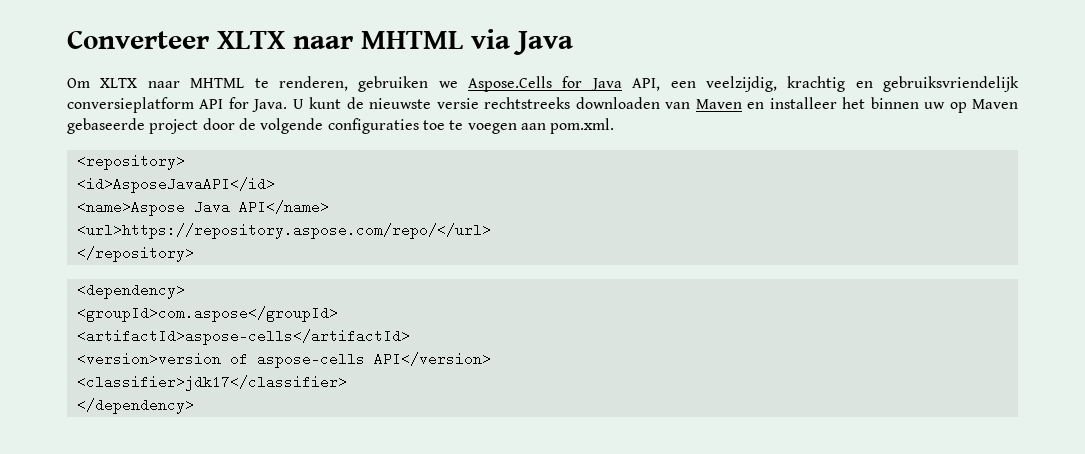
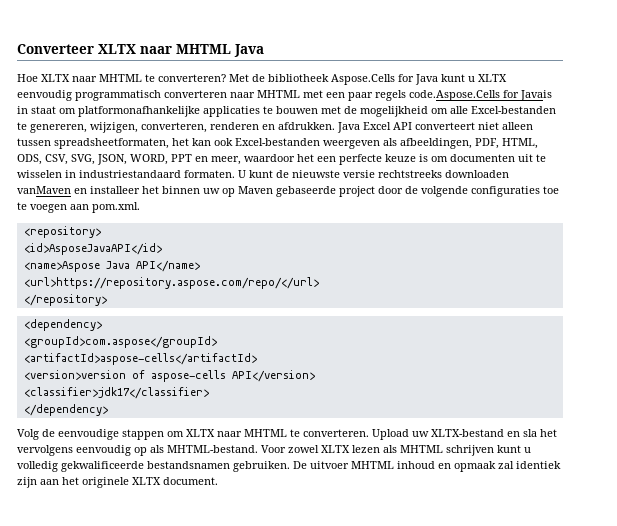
- Converteer XLTX naar MHTML via Java
+ Converteer XLTX naar MHTML Java
- Om XLTX naar MHTML te renderen, gebruiken we Aspose.Cells for Java API, een veelzijdig, krachtig en gebruiksvriendelijk conversieplatform API for Java.
+ Hoe XLTX naar MHTML te converteren? Met de bibliotheek Aspose.Cells for Java kunt u XLTX eenvoudig programmatisch converteren naar MHTML met een paar regels code.Aspose.Cells for Javais in staat om platformonafhankelijke applicaties te bouwen met de mogelijkheid om alle Excel-bestanden te genereren, wijzigen, converteren, renderen en afdrukken. Java Excel API converteert niet alleen tussen spreadsheetformaten, het kan ook Excel-bestanden weergeven als afbeeldingen, PDF, HTML, ODS, CSV, SVG, JSON, WORD, PPT en meer, waardoor het een perfecte keuze is om documenten uit te wisselen in industriestandaard formaten.
- U kunt de nieuwste versie rechtstreeks downloaden van Maven en installeer het binnen uw op Maven gebaseerde project door de volgende configuraties toe te voegen aan pom.xml.
+ U kunt de nieuwste versie rechtstreeks downloaden vanMaven en installeer het binnen uw op Maven gebaseerde project door de volgende configuraties toe te voegen aan pom.xml.
+ Volg de eenvoudige stappen om XLTX naar MHTML te converteren. Upload uw XLTX-bestand en sla het vervolgens eenvoudig op als MHTML-bestand. Voor zowel XLTX lezen als MHTML schrijven kunt u volledig gekwalificeerde bestandsnamen gebruiken. De uitvoer MHTML inhoud en opmaak zal identiek zijn aan het originele XLTX document.

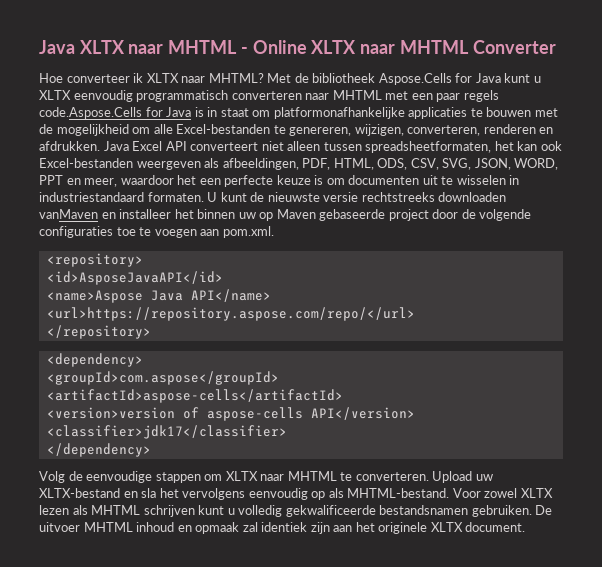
- Converteer XLTX naar MHTML Java
- Hoe XLTX naar MHTML te converteren?
+ Java XLTX naar MHTML - Online XLTX naar MHTML Converter
+ Hoe converteer ik XLTX naar MHTML?
- Met de bibliotheek Aspose.Cells for Java kunt u XLTX eenvoudig programmatisch converteren naar MHTML met een paar regels code.Aspose.Cells for Javais in staat om platformonafhankelijke applicaties te bouwen met de mogelijkheid om alle Excel-bestanden te genereren, wijzigen, converteren, renderen en afdrukken.
+ Met de bibliotheek Aspose.Cells for Java kunt u XLTX eenvoudig programmatisch converteren naar MHTML met een paar regels code.Aspose.Cells for Java is in staat om platformonafhankelijke applicaties te bouwen met de mogelijkheid om alle Excel-bestanden te genereren, wijzigen, converteren, renderen en afdrukken.

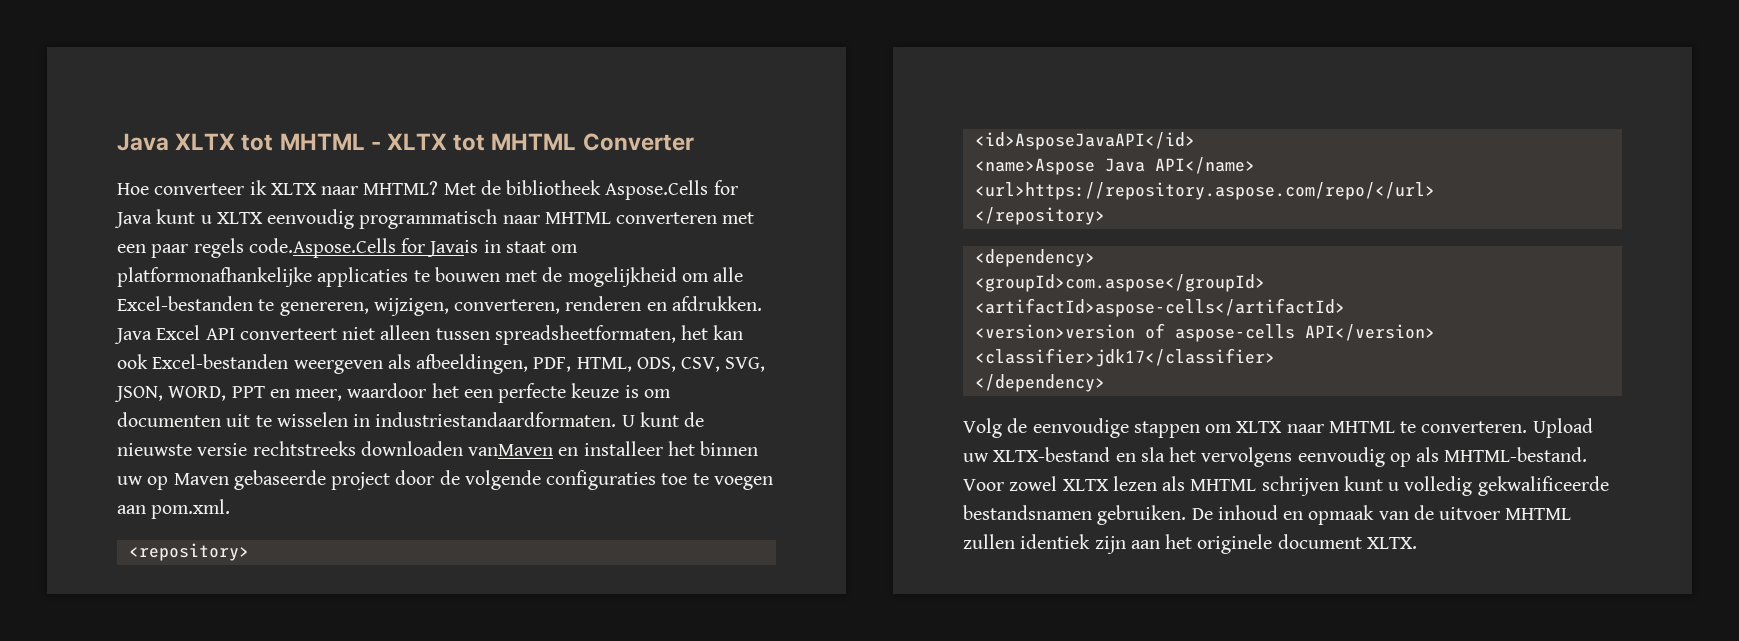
- Java XLTX naar MHTML - Online XLTX naar MHTML Converter
+ Java XLTX tot MHTML - XLTX tot MHTML Converter
- Met de bibliotheek Aspose.Cells for Java kunt u XLTX eenvoudig programmatisch converteren naar MHTML met een paar regels code.Aspose.Cells for Java is in staat om platformonafhankelijke applicaties te bouwen met de mogelijkheid om alle Excel-bestanden te genereren, wijzigen, converteren, renderen en afdrukken.
+ Met de bibliotheek Aspose.Cells for Java kunt u XLTX eenvoudig programmatisch naar MHTML converteren met een paar regels code.Aspose.Cells for Javais in staat om platformonafhankelijke applicaties te bouwen met de mogelijkheid om alle Excel-bestanden te genereren, wijzigen, converteren, renderen en afdrukken.
- Java Excel API converteert niet alleen tussen spreadsheetformaten, het kan ook Excel-bestanden weergeven als afbeeldingen, PDF, HTML, ODS, CSV, SVG, JSON, WORD, PPT en meer, waardoor het een perfecte keuze is om documenten uit te wisselen in industriestandaard formaten.
+ Java Excel API converteert niet alleen tussen spreadsheetformaten, het kan ook Excel-bestanden weergeven als afbeeldingen, PDF, HTML, ODS, CSV, SVG, JSON, WORD, PPT en meer, waardoor het een perfecte keuze is om documenten uit te wisselen in industriestandaardformaten.
- De uitvoer MHTML inhoud en opmaak zal identiek zijn aan het originele XLTX document.
+ De inhoud en opmaak van de uitvoer MHTML zullen identiek zijn aan het originele document XLTX.

